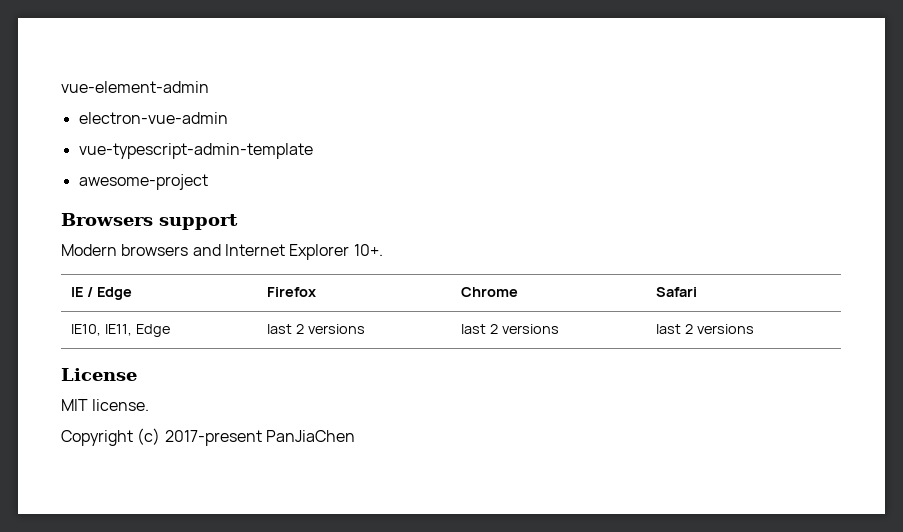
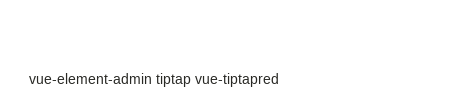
- vue-element-admin
- electron-vue-admin
- vue-typescript-admin-template
- awesome-project
- Browsers support
- Modern browsers and Internet Explorer 10+.
- IE / Edge | Firefox | Chrome | Safari
- IE10, IE11, Edge | last 2 versions | last 2 versions | last 2 versions
- License
- MIT license.
- Copyright (c) 2017-present PanJiaChen
+ vue-element-admin tiptap vue-tiptapred

